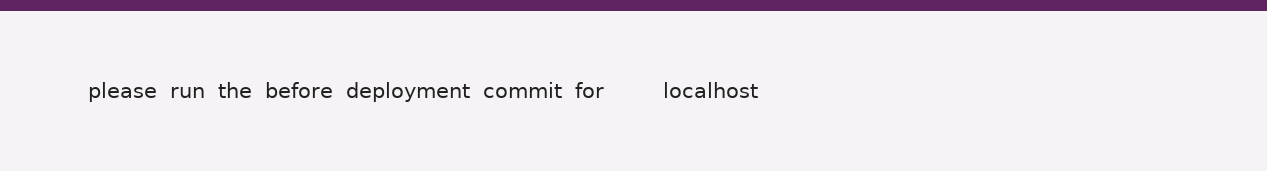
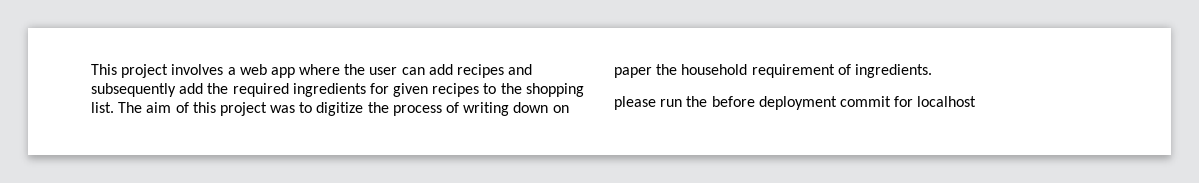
+ This project involves a web app where the user can add recipes and subsequently add the required ingredients for given recipes to the shopping list. The aim of this project was to digitize the process of writing down on paper the household requirement of ingredients.

